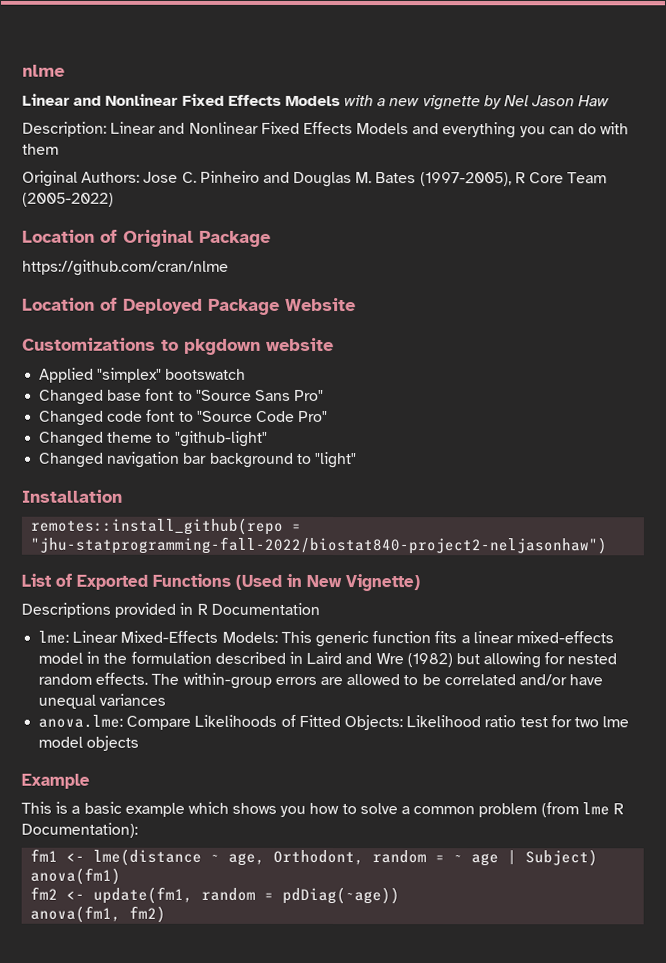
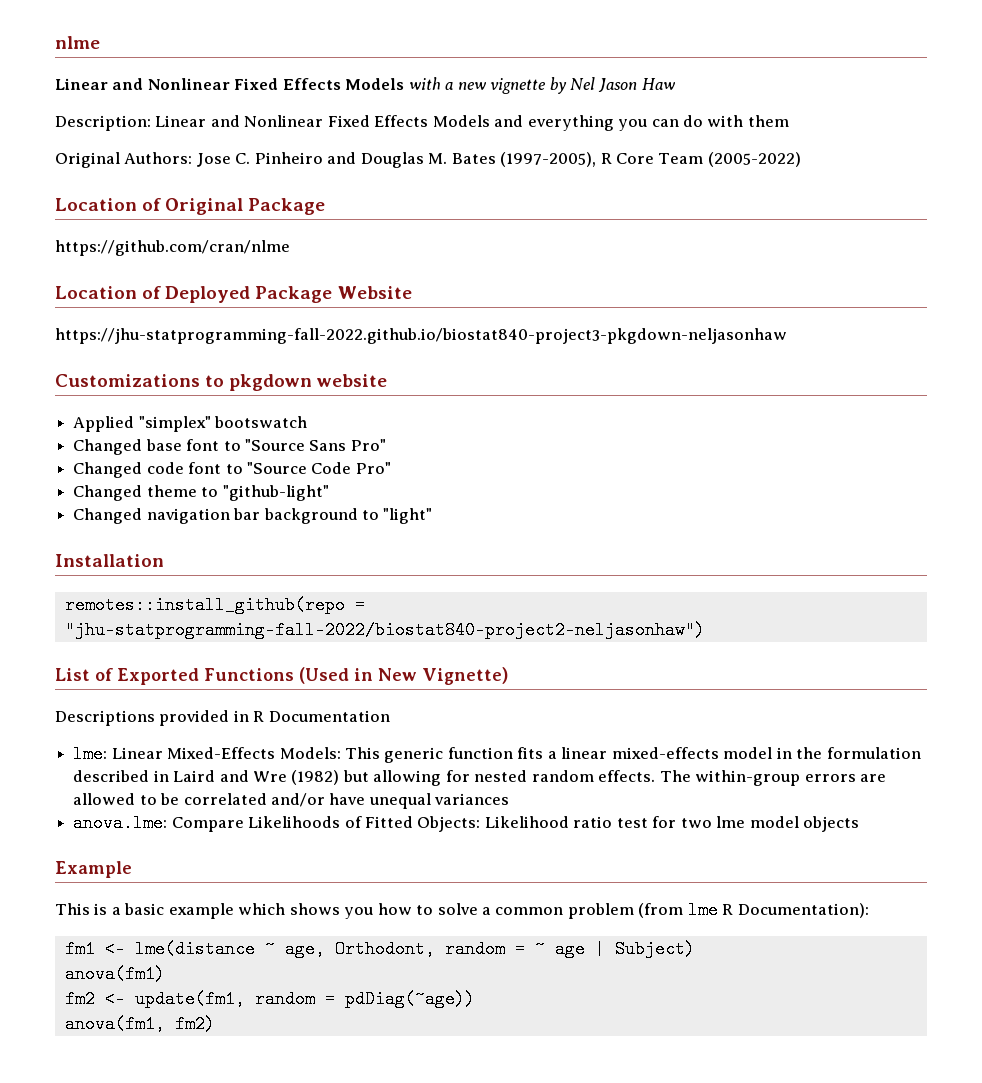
+ https://jhu-statprogramming-fall-2022.github.io/biostat840-project3-pkgdown-neljasonhaw

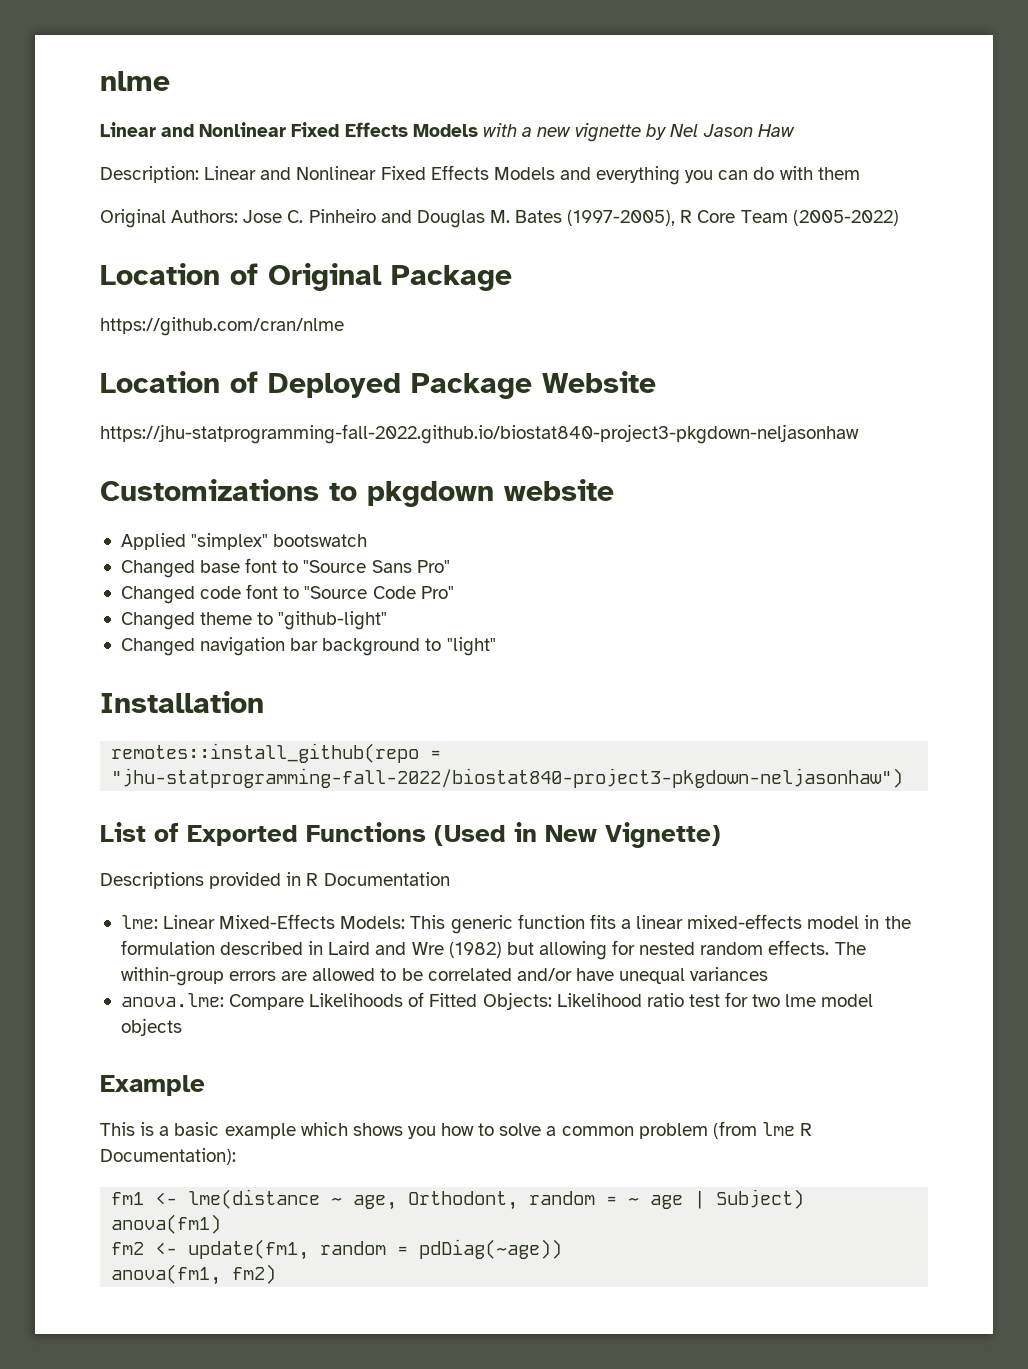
- remotes::install_github(repo = "jhu-statprogramming-fall-2022/biostat840-project2-neljasonhaw")
+ remotes::install_github(repo = "jhu-statprogramming-fall-2022/biostat840-project3-pkgdown-neljasonhaw")

